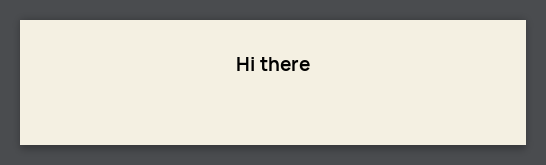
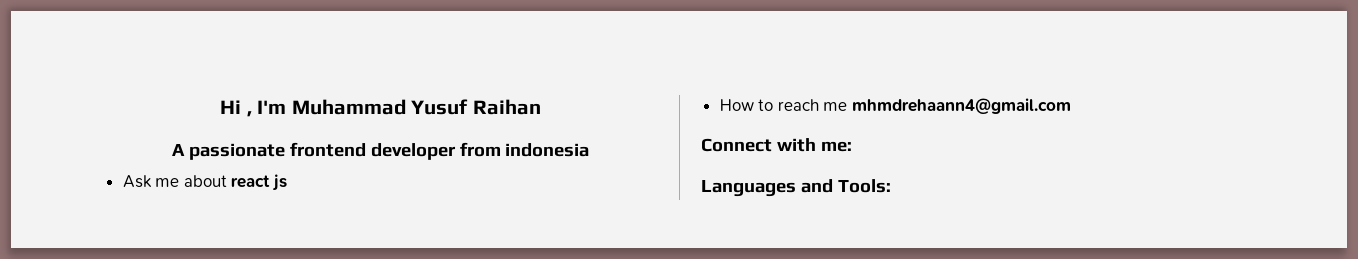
- Hi there
+ Hi , I'm Muhammad Yusuf Raihan
+ A passionate frontend developer from indonesia
+ Ask me about react js
+ How to reach me mhmdrehaann4@gmail.com
+ Connect with me:
+ Languages and Tools:

